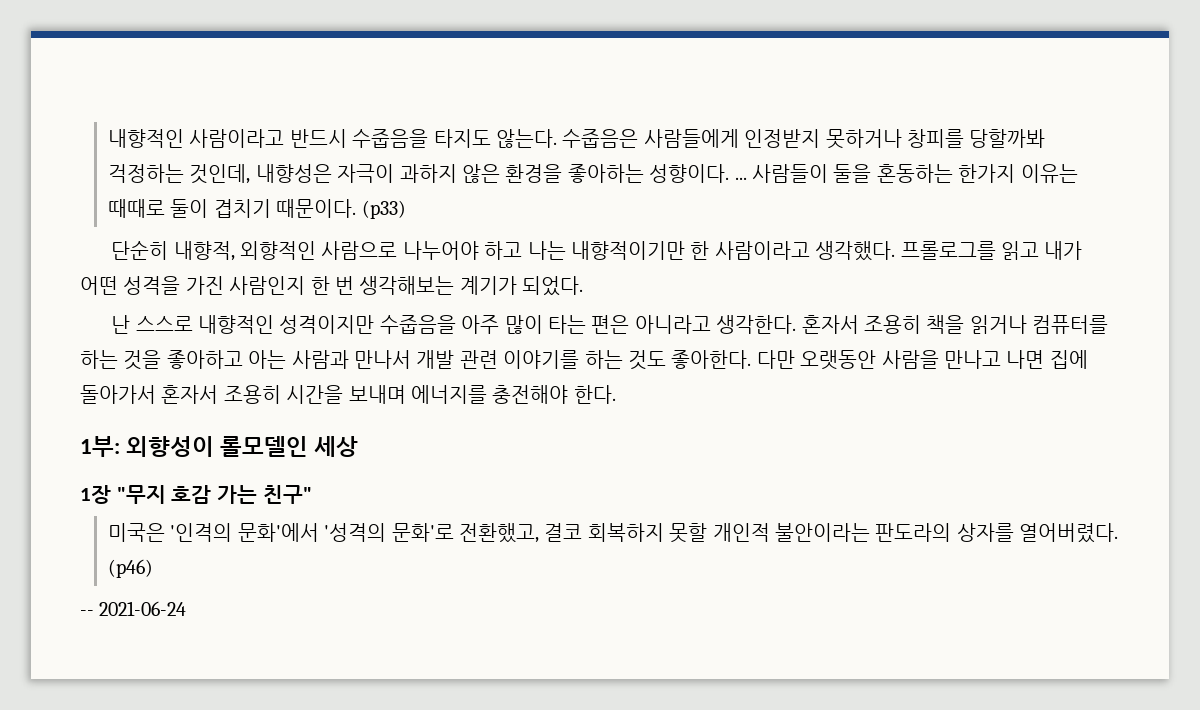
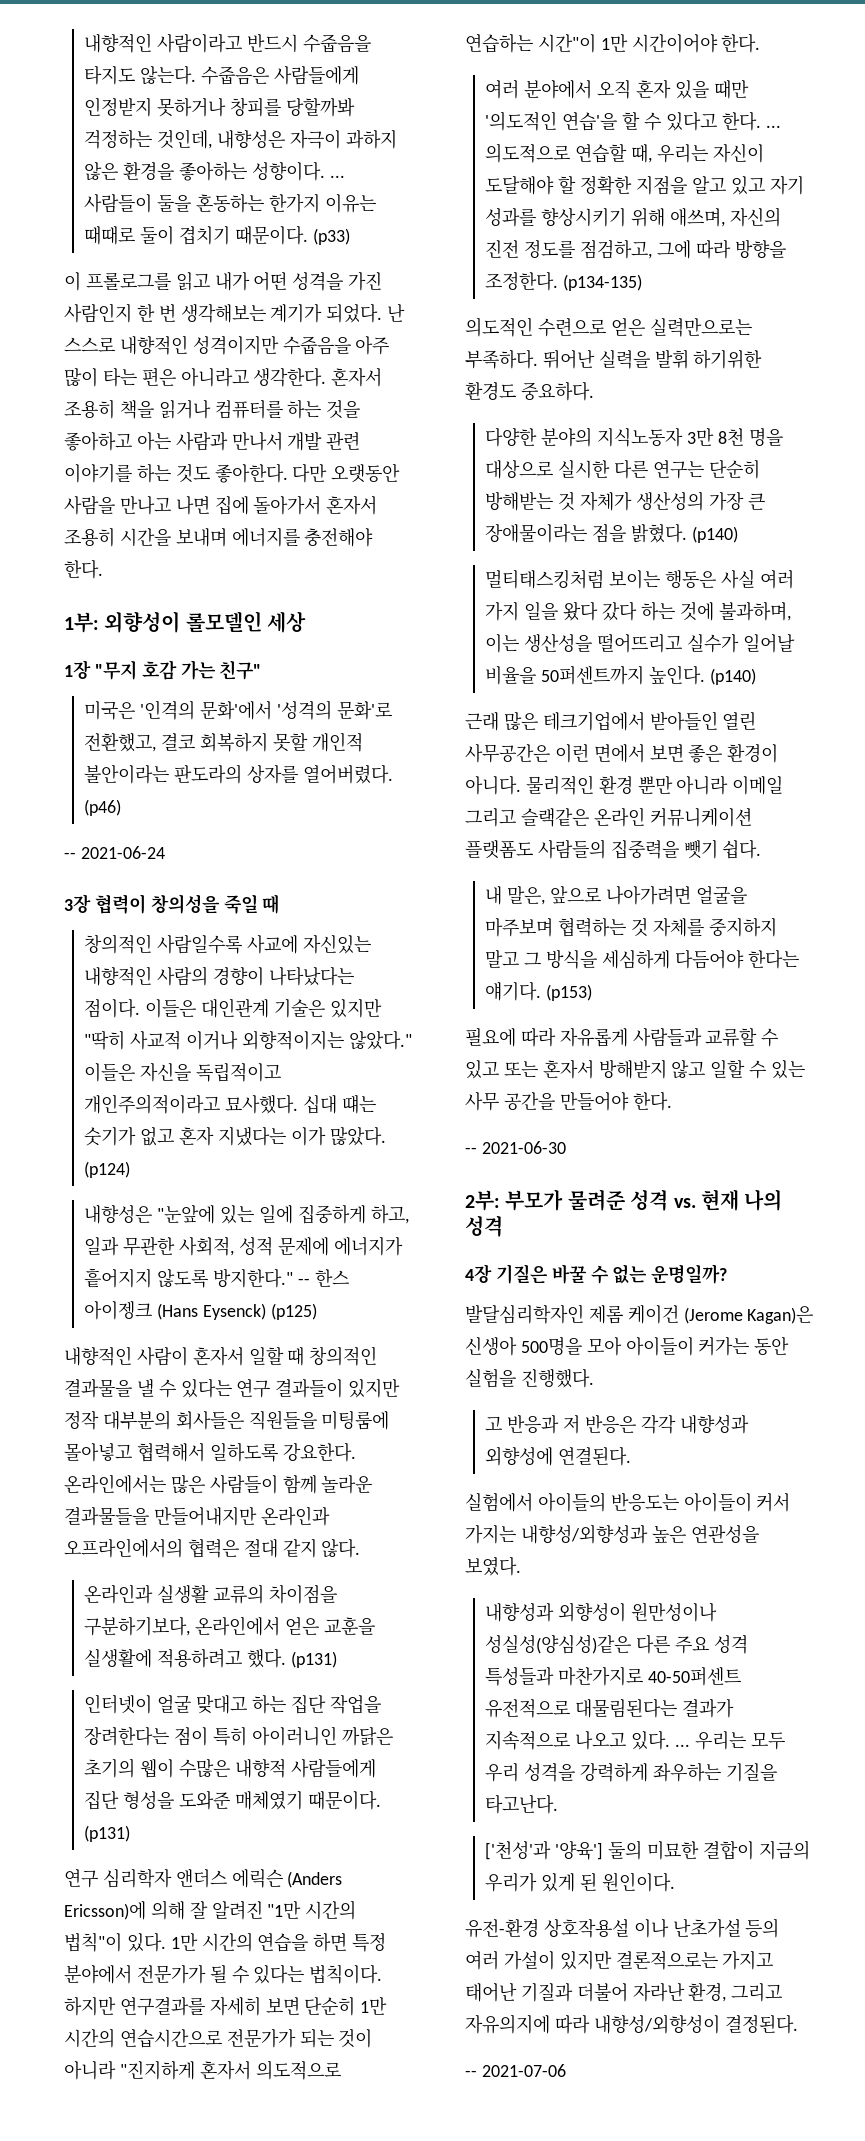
- 단순히 내향적, 외향적인 사람으로 나누어야 하고 나는 내향적이기만 한 사람이라고 생각했다. 프롤로그를 읽고 내가 어떤 성격을 가진 사람인지 한 번 생각해보는 계기가 되었다.
- 난 스스로 내향적인 성격이지만 수줍음을 아주 많이 타는 편은 아니라고 생각한다.
+ 이 프롤로그를 읽고 내가 어떤 성격을 가진 사람인지 한 번 생각해보는 계기가 되었다. 난 스스로 내향적인 성격이지만 수줍음을 아주 많이 타는 편은 아니라고 생각한다.
+ 3장 협력이 창의성을 죽일 때
+ 창의적인 사람일수록 사교에 자신있는 내향적인 사람의 경향이 나타났다는 점이다. 이들은 대인관계 기술은 있지만 "딱히 사교적 이거나 외향적이지는 않았다." 이들은 자신을 독립적이고 개인주의적이라고 묘사했다. 십대 떄는 숫기가 없고 혼자 지냈다는 이가 많았다. (p124)
+ 내향성은 "눈앞에 있는 일에 집중하게 하고, 일과 무관한 사회적, 성적 문제에 에너지가 흩어지지 않도록 방지한다." -- 한스 아이젱크 (Hans Eysenck) (p125)
+ 내향적인 사람이 혼자서 일할 때 창의적인 결과물을 낼 수 있다는 연구 결과들이 있지만 정작 대부분의 회사들은 직원들을 미팅룸에 몰아넣고 협력해서 일하도록 강요한다. 온라인에서는 많은 사람들이 함께 놀라운 결과물들을 만들어내지만 온라인과 오프라인에서의 협력은 절대 같지 않다.
+ 온라인과 실생활 교류의 차이점을 구분하기보다, 온라인에서 얻은 교훈을 실생활에 적용하려고 했다. (p131)
+ 인터넷이 얼굴 맞대고 하는 집단 작업을 장려한다는 점이 특히 아이러니인 까닭은 초기의 웹이 수많은 내향적 사람들에게 집단 형성을 도와준 매체였기 때문이다. (p131)
+ 연구 심리학자 앤더스 에릭슨 (Anders Ericsson)에 의해 잘 알려진 "1만 시간의 법칙"이 있다. 1만 시간의 연습을 하면 특정 분야에서 전문가가 될 수 있다는 법칙이다. 하지만 연구결과를 자세히 보면 단순히 1만 시간의 연습시간으로 전문가가 되는 것이 아니라 "진지하게 혼자서 의도적으로 연습하는 시간"이 1만 시간이어야 한다.
+ 여러 분야에서 오직 혼자 있을 때만 '의도적인 연습'을 할 수 있다고 한다. ... 의도적으로 연습할 때, 우리는 자신이 도달해야 할 정확한 지점을 알고 있고 자기 성과를 향상시키기 위해 애쓰며, 자신의 진전 정도를 점검하고, 그에 따라 방향을 조정한다. (p134-135)
+ 의도적인 수련으로 얻은 실력만으로는 부족하다. 뛰어난 실력을 발휘 하기위한 환경도 중요하다.
+ 다양한 분야의 지식노동자 3만 8천 명을 대상으로 실시한 다른 연구는 단순히 방해받는 것 자체가 생산성의 가장 큰 장애물이라는 점을 밝혔다. (p140)
+ 멀티태스킹처럼 보이는 행동은 사실 여러 가지 일을 왔다 갔다 하는 것에 불과하며, 이는 생산성을 떨어뜨리고 실수가 일어날 비율을 50퍼센트까지 높인다. (p140)
+ 근래 많은 테크기업에서 받아들인 열린 사무공간은 이런 면에서 보면 좋은 환경이 아니다. 물리적인 환경 뿐만 아니라 이메일 그리고 슬랙같은 온라인 커뮤니케이션 플랫폼도 사람들의 집중력을 뺏기 쉽다.
+ 내 말은, 앞으로 나아가려면 얼굴을 마주보며 협력하는 것 자체를 중지하지 말고 그 방식을 세심하게 다듬어야 한다는 얘기다. (p153)
+ 필요에 따라 자유롭게 사람들과 교류할 수 있고 또는 혼자서 방해받지 않고 일할 수 있는 사무 공간을 만들어야 한다.
+ -- 2021-06-30
+ 2부: 부모가 물려준 성격 vs. 현재 나의 성격
+ 4장 기질은 바꿀 수 없는 운명일까?
+ 발달심리학자인 제롬 케이건 (Jerome Kagan)은 신생아 500명을 모아 아이들이 커가는 동안 실험을 진행했다.
+ 고 반응과 저 반응은 각각 내향성과 외향성에 연결된다.
+ 실험에서 아이들의 반응도는 아이들이 커서 가지는 내향성/외향성과 높은 연관성을 보였다.
+ 내향성과 외향성이 원만성이나 성실성(양심성)같은 다른 주요 성격 특성들과 마찬가지로 40-50퍼센트 유전적으로 대물림된다는 결과가 지속적으로 나오고 있다. ... 우리는 모두 우리 성격을 강력하게 좌우하는 기질을 타고난다.
+ ['천성'과 '양육'] 둘의 미묘한 결합이 지금의 우리가 있게 된 원인이다.
+ 유전-환경 상호작용설 이나 난초가설 등의 여러 가설이 있지만 결론적으로는 가지고 태어난 기질과 더불어 자라난 환경, 그리고 자유의지에 따라 내향성/외향성이 결정된다.
+ -- 2021-07-06

